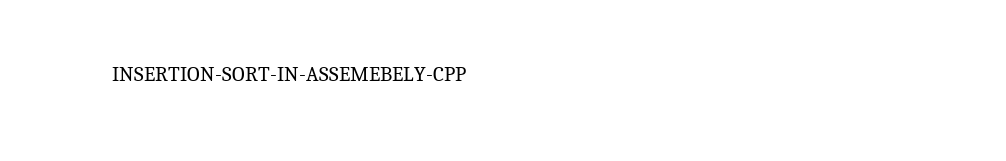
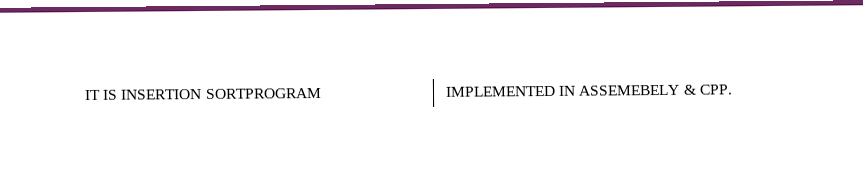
- INSERTION-SORT-IN-ASSEMEBELY-CPP
+ IT IS INSERTION SORTPROGRAM IMPLEMENTED IN ASSEMEBELY & CPP.

